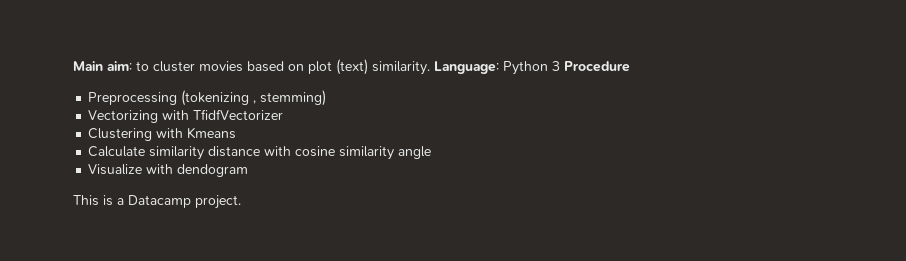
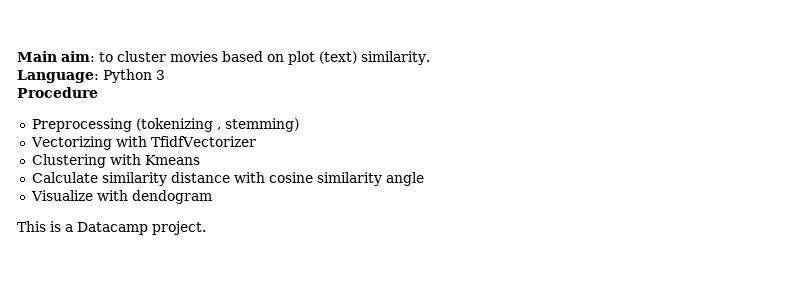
- Main aim: to cluster movies based on plot (text) similarity. Language: Python 3 Procedure
+ Main aim: to cluster movies based on plot (text) similarity.
+ Language: Python 3
+ Procedure

